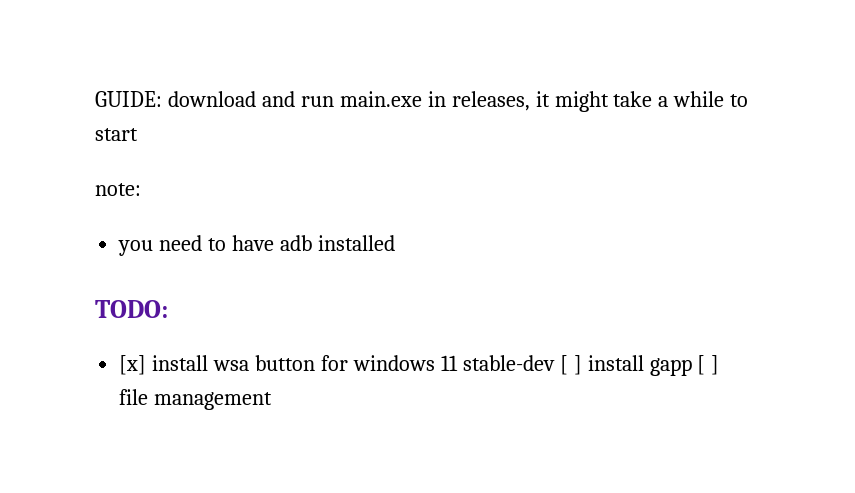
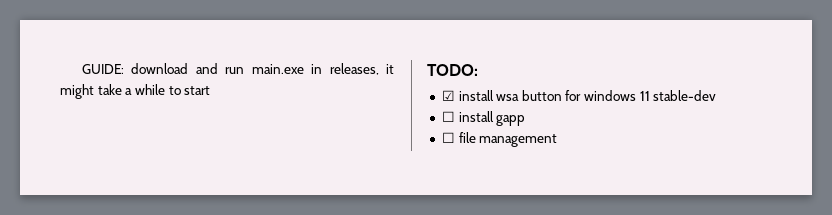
- note:
- you need to have adb installed
- [x] install wsa button for windows 11 stable-dev [ ] install gapp [ ] file management
+ ☑ install wsa button for windows 11 stable-dev
+ ☐ install gapp
+ ☐ file management

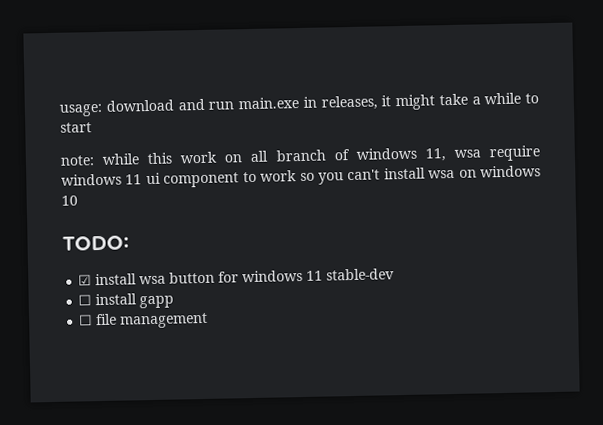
- GUIDE: download and run main.exe in releases, it might take a while to start
+ usage: download and run main.exe in releases, it might take a while to start
+ note: while this work on all branch of windows 11, wsa require windows 11 ui component to work so you can't install wsa on windows 10

